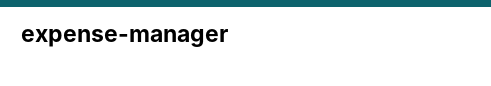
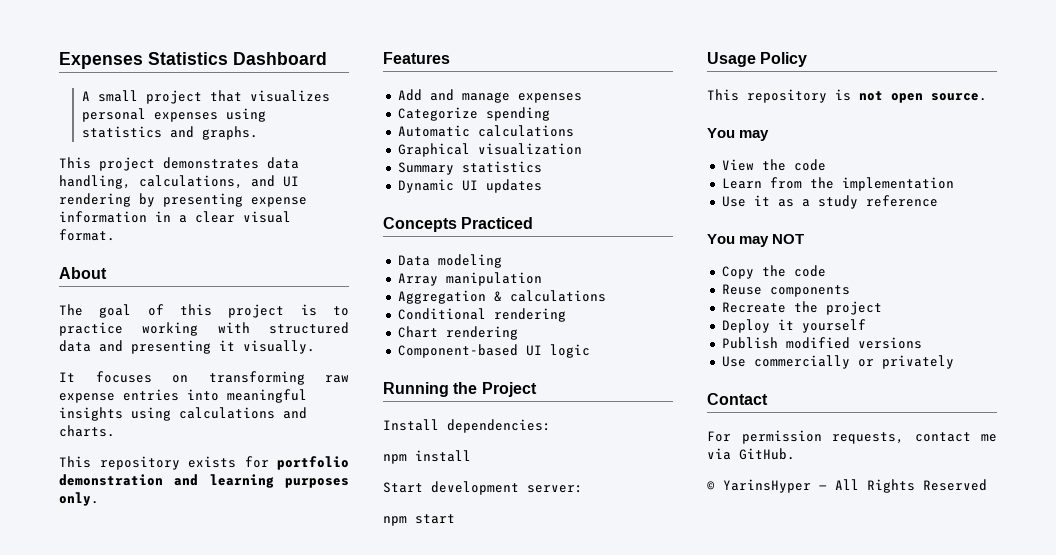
- expense-manager
+ Expenses Statistics Dashboard
+ A small project that visualizes personal expenses using statistics and graphs.
+ This project demonstrates data handling, calculations, and UI rendering by presenting expense information in a clear visual format.
+ About
+ The goal of this project is to practice working with structured data and presenting it visually.
+ It focuses on transforming raw expense entries into meaningful insights using calculations and charts.
+ This repository exists for portfolio demonstration and learning purposes only.
+ Features
+ Add and manage expenses
+ Categorize spending
+ Automatic calculations
+ Graphical visualization
+ Summary statistics
+ Dynamic UI updates
+ Concepts Practiced
+ Data modeling
+ Array manipulation
+ Aggregation & calculations
+ Conditional rendering
+ Chart rendering
+ Component-based UI logic
+ Running the Project
+ Install dependencies:
+ npm install
+ Start development server:
+ npm start
+ Usage Policy
+ This repository is not open source.
+ You may
+ View the code
+ Learn from the implementation
+ Use it as a study reference
+ You may NOT
+ Copy the code
+ Reuse components
+ Recreate the project
+ Deploy it yourself
+ Publish modified versions
+ Use commercially or privately
+ Contact
+ For permission requests, contact me via GitHub.
+ © YarinsHyper — All Rights Reserved

